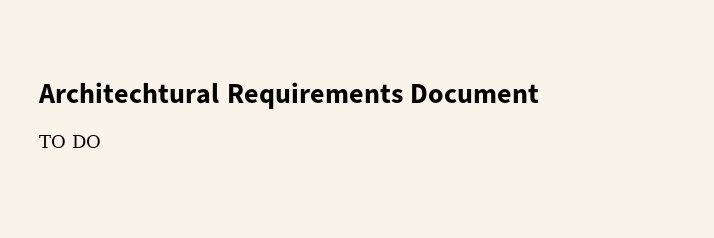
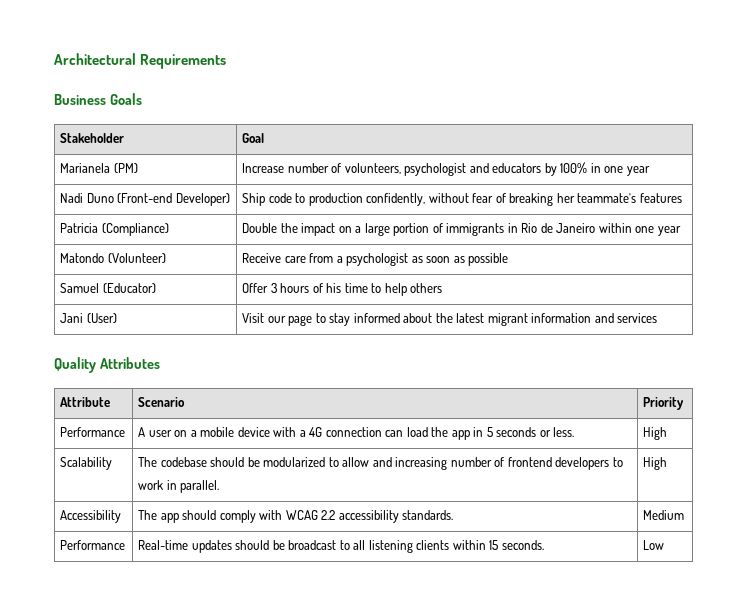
- Architechtural Requirements Document
- TO DO
+ Architectural Requirements
+ Business Goals
+ Stakeholder | Goal
+ Marianela (PM) | Increase number of volunteers, psychologist and educators by 100% in one year
+ Nadi Duno (Front-end Developer) | Ship code to production confidently, without fear of breaking her teammate's features
+ Patricia (Compliance) | Double the impact on a large portion of immigrants in Rio de Janeiro within one year
+ Matondo (Volunteer) | Receive care from a psychologist as soon as possible
+ Samuel (Educator) | Offer 3 hours of his time to help others
+ Jani (User) | Visit our page to stay informed about the latest migrant information and services
+ Quality Attributes
+ Attribute | Scenario | Priority
+ Performance | A user on a mobile device with a 4G connection can load the app in 5 seconds or less. | High
+ Scalability | The codebase should be modularized to allow and increasing number of frontend developers to work in parallel. | High
+ Accessibility | The app should comply with WCAG 2.2 accessibility standards. | Medium
+ Performance | Real-time updates should be broadcast to all listening clients within 15 seconds. | Low

